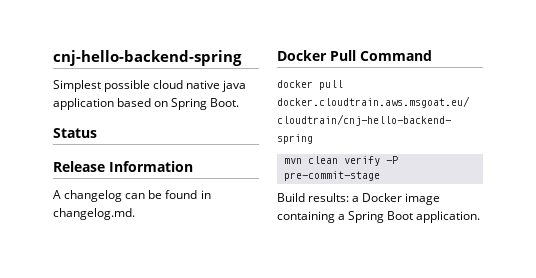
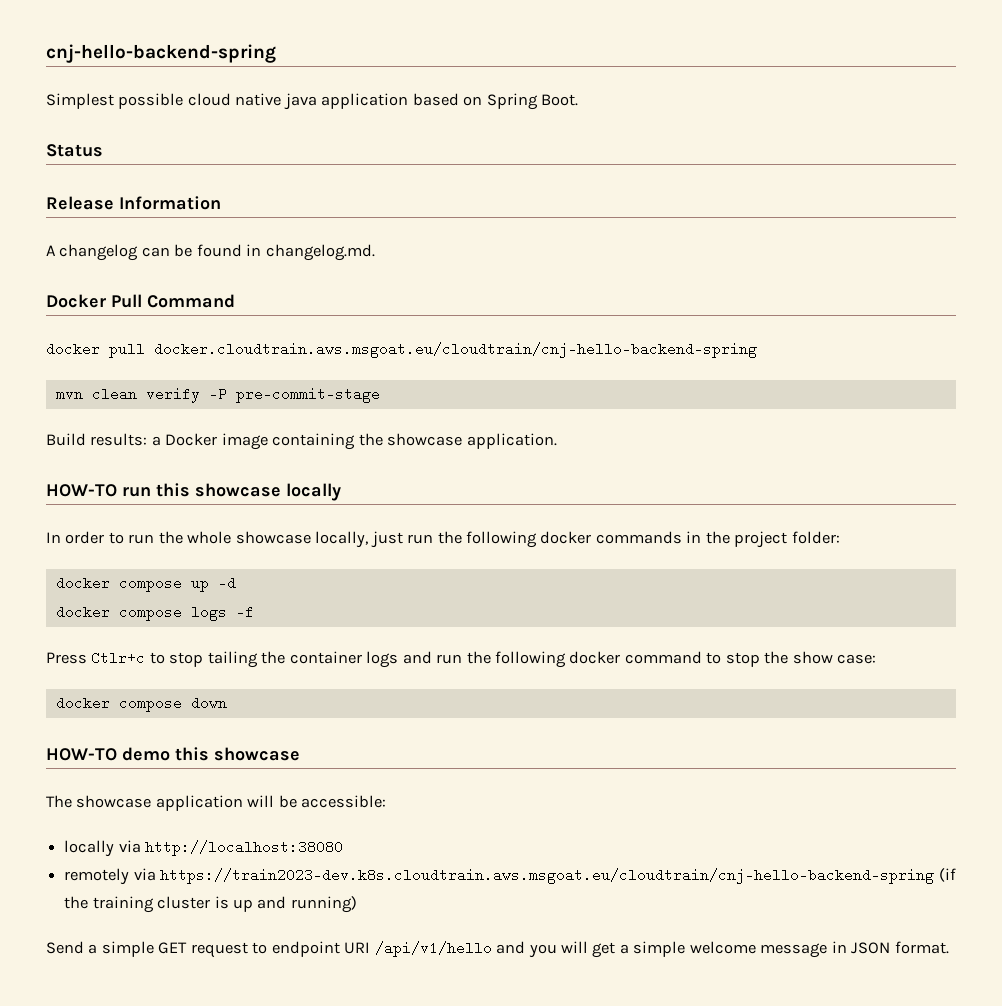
- Build results: a Docker image containing a Spring Boot application.
+ Build results: a Docker image containing the showcase application.
+ HOW-TO run this showcase locally
+ In order to run the whole showcase locally, just run the following docker commands in the project folder:
+ docker compose up -d
+ docker compose logs -f
+ Press Ctlr+c to stop tailing the container logs and run the following docker command to stop the show case:
+ docker compose down
+ HOW-TO demo this showcase
+ The showcase application will be accessible:
+ locally via http://localhost:38080
+ remotely via https://train2023-dev.k8s.cloudtrain.aws.msgoat.eu/cloudtrain/cnj-hello-backend-spring (if the training cluster is up and running)
+ Send a simple GET request to endpoint URI /api/v1/hello and you will get a simple welcome message in JSON format.

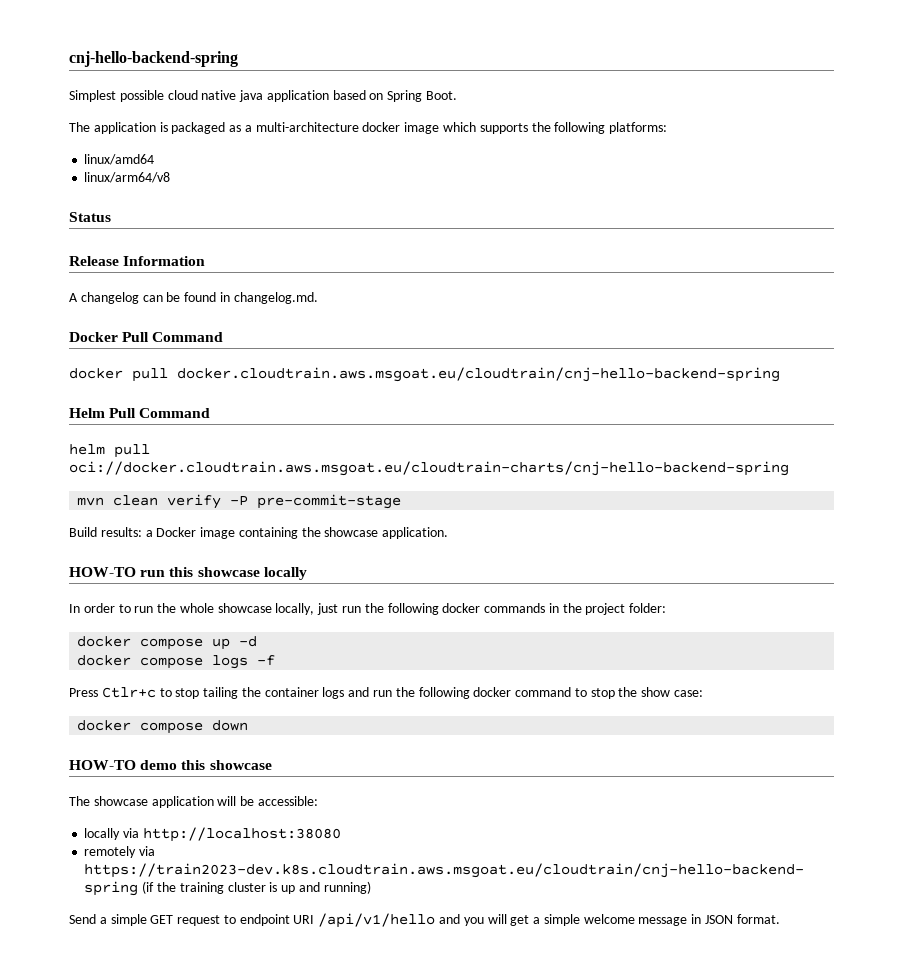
+ The application is packaged as a multi-architecture docker image which supports the following platforms:
+ linux/amd64
+ linux/arm64/v8
+ Helm Pull Command
+ helm pull oci://docker.cloudtrain.aws.msgoat.eu/cloudtrain-charts/cnj-hello-backend-spring

